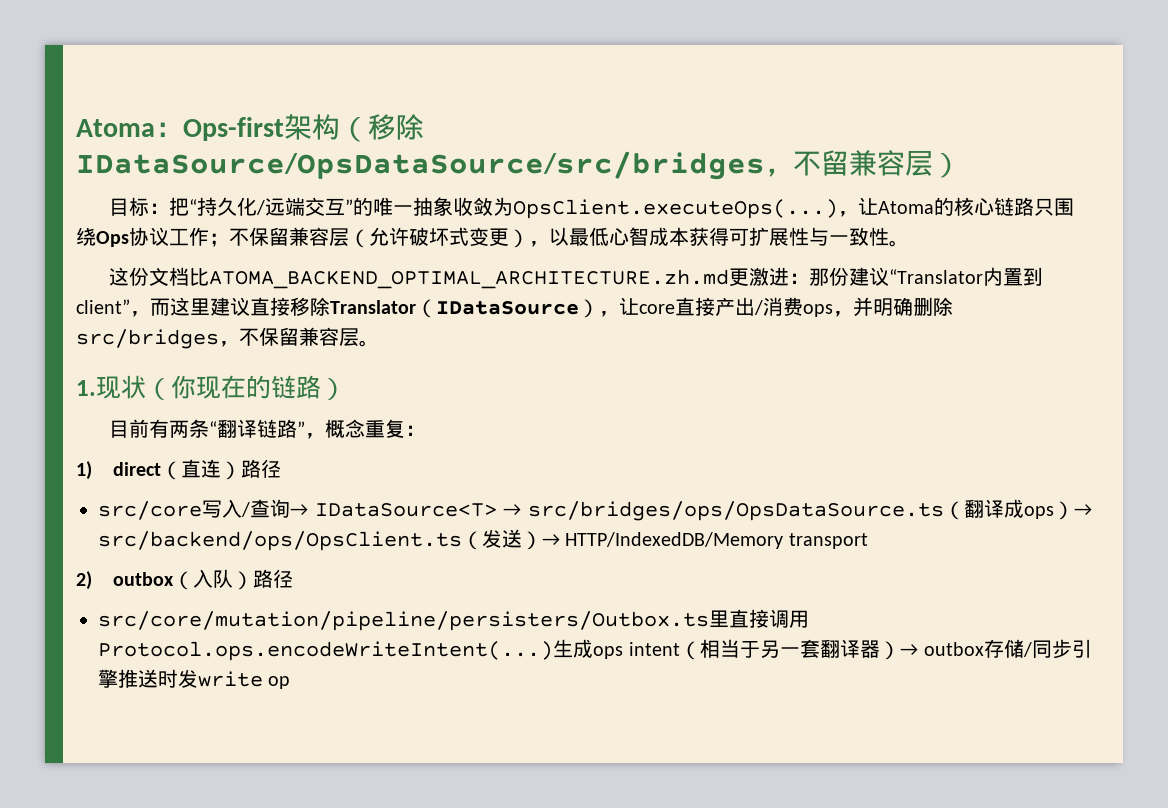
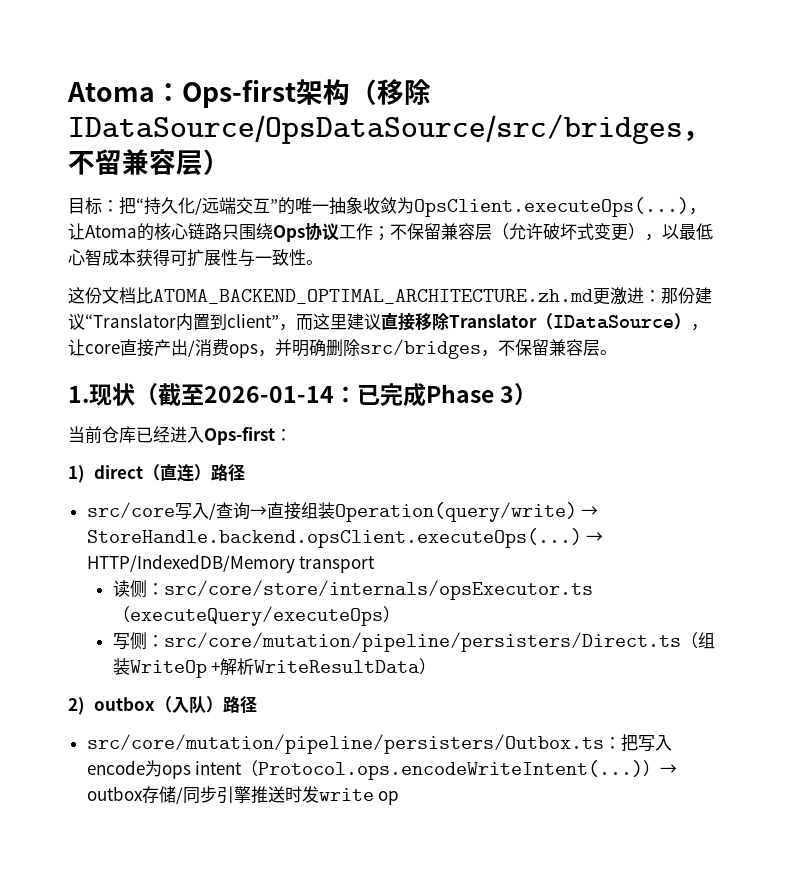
- 1.现状（你现在的链路）
- 目前有两条“翻译链路”，概念重复：
+ 1.现状（截至2026-01-14：已完成Phase 3）
+ 当前仓库已经进入Ops-first：
- src/core写入/查询→ IDataSource<T> → src/bridges/ops/OpsDataSource.ts（翻译成ops）→ src/backend/ops/OpsClient.ts（发送）→ HTTP/IndexedDB/Memory transport
+ src/core写入/查询→直接组装Operation(query/write) → StoreHandle.backend.opsClient.executeOps(...) → HTTP/IndexedDB/Memory transport
+ 读侧：src/core/store/internals/opsExecutor.ts（executeQuery/executeOps）
+ 写侧：src/core/mutation/pipeline/persisters/Direct.ts（组装WriteOp +解析WriteResultData）
- src/core/mutation/pipeline/persisters/Outbox.ts里直接调用Protocol.ops.encodeWriteIntent(...)生成ops intent（相当于另一套翻译器）→ outbox存储/同步引擎推送时发write op
+ src/core/mutation/pipeline/persisters/Outbox.ts：把写入encode为ops intent（Protocol.ops.encodeWriteIntent(...)）→ outbox存储/同步引擎推送时发write op

